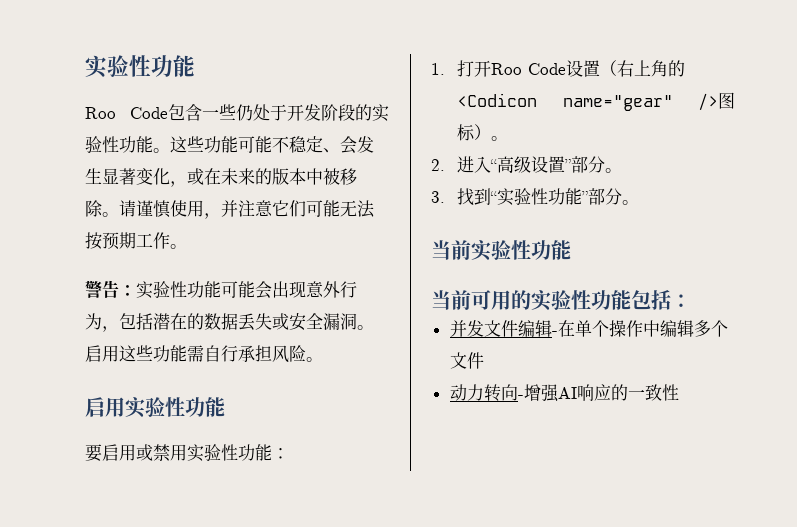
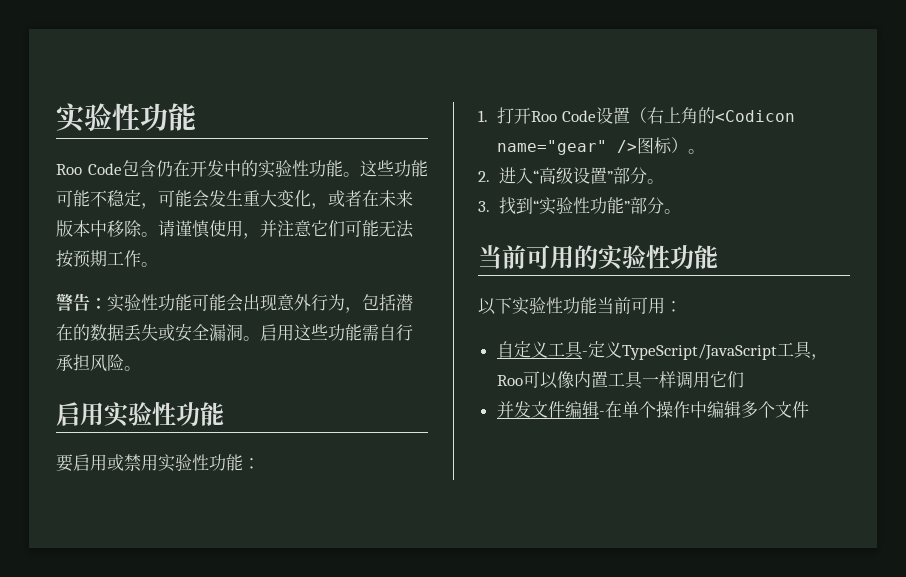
- Roo Code包含一些仍处于开发阶段的实验性功能。
+ Roo Code包含仍在开发中的实验性功能。
- 这些功能可能不稳定、会发生显著变化，或在未来的版本中被移除。
+ 这些功能可能不稳定，可能会发生重大变化，或者在未来版本中移除。
- 当前实验性功能
- 当前可用的实验性功能包括：
+ 当前可用的实验性功能
+ 以下实验性功能当前可用：
+ 自定义工具-定义TypeScript/JavaScript工具，Roo可以像内置工具一样调用它们
- 动力转向-增强AI响应的一致性

